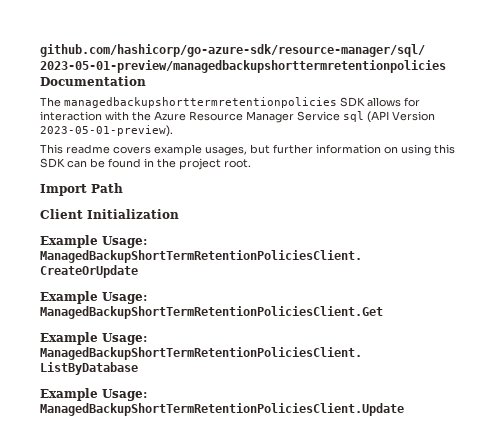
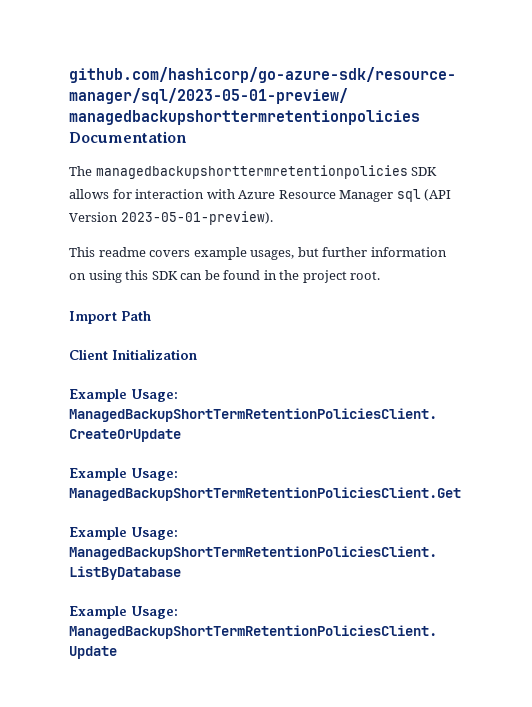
- The managedbackupshorttermretentionpolicies SDK allows for interaction with the Azure Resource Manager Service sql (API Version 2023-05-01-preview).
+ The managedbackupshorttermretentionpolicies SDK allows for interaction with Azure Resource Manager sql (API Version 2023-05-01-preview).

